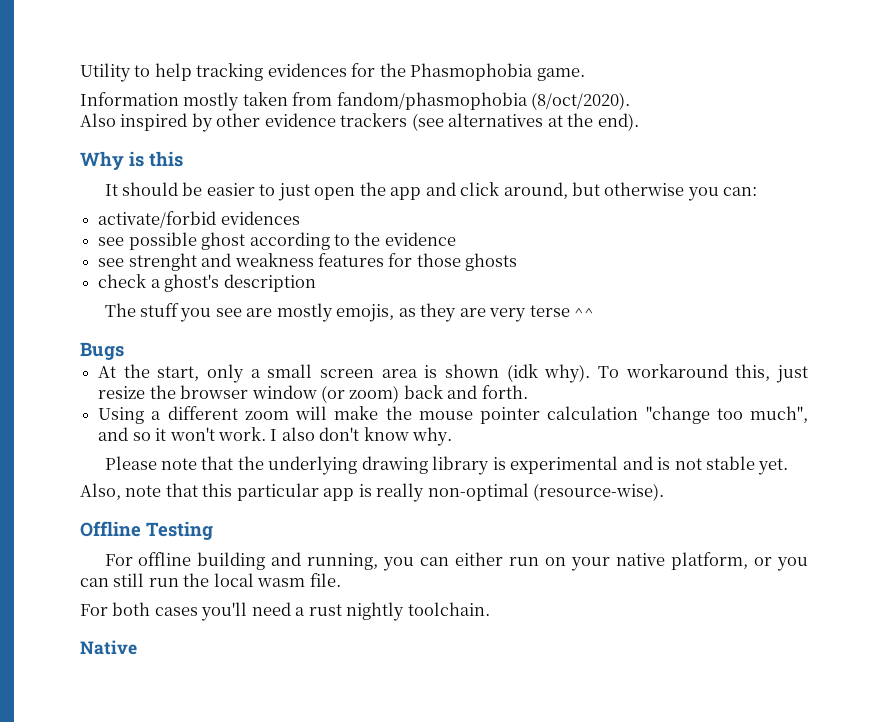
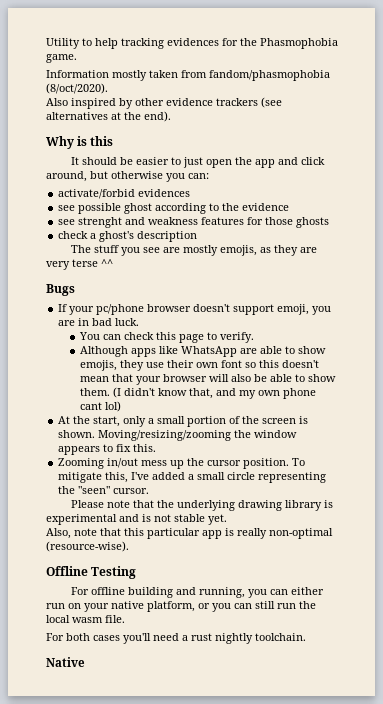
+ If your pc/phone browser doesn't support emoji, you are in bad luck.
+ You can check this page to verify.
+ Although apps like WhatsApp are able to show emojis, they use their own font so this doesn't mean that your browser will also be able to show them. (I didn't know that, and my own phone cant lol)
- At the start, only a small screen area is shown (idk why). To workaround this, just resize the browser window (or zoom) back and forth.
- Using a different zoom will make the mouse pointer calculation "change too much", and so it won't work. I also don't know why.
+ At the start, only a small portion of the screen is shown. Moving/resizing/zooming the window appears to fix this.
+ Zooming in/out mess up the cursor position. To mitigate this, I've added a small circle representing the "seen" cursor.

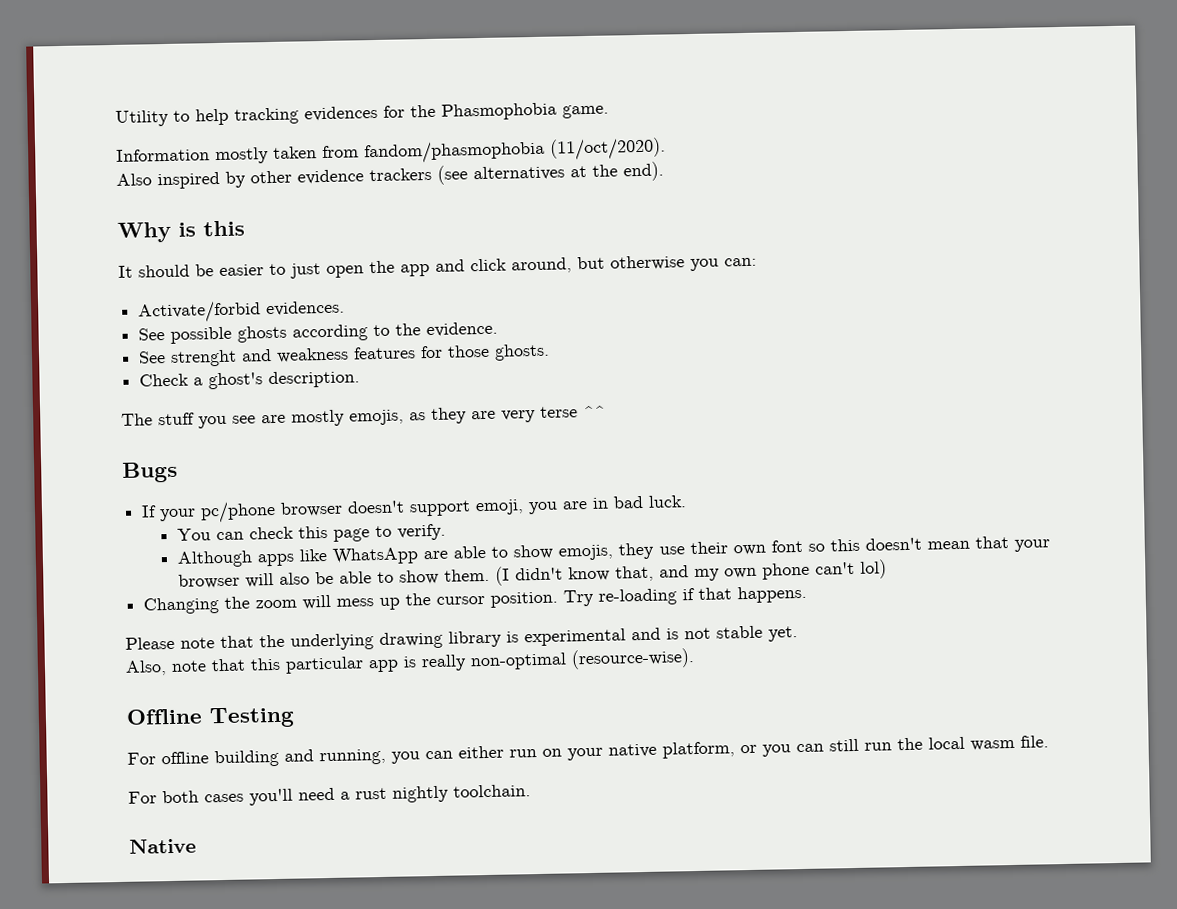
- Information mostly taken from fandom/phasmophobia (8/oct/2020).
+ Information mostly taken from fandom/phasmophobia (11/oct/2020).
- activate/forbid evidences
- see possible ghost according to the evidence
- see strenght and weakness features for those ghosts
- check a ghost's description
+ Activate/forbid evidences.
+ See possible ghosts according to the evidence.
+ See strenght and weakness features for those ghosts.
+ Check a ghost's description.
- (I didn't know that, and my own phone cant lol)
+ (I didn't know that, and my own phone can't lol)
- At the start, only a small portion of the screen is shown. Moving/resizing/zooming the window appears to fix this.
- Zooming in/out mess up the cursor position.
+ Changing the zoom will mess up the cursor position.
- To mitigate this, I've added a small circle representing the "seen" cursor.
+ Try re-loading if that happens.

